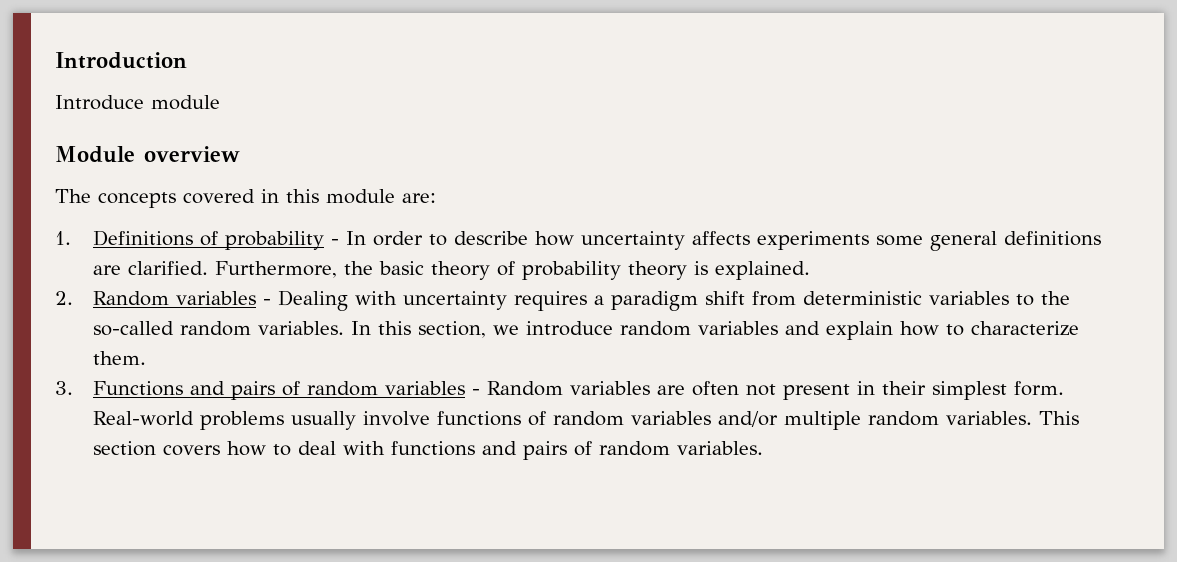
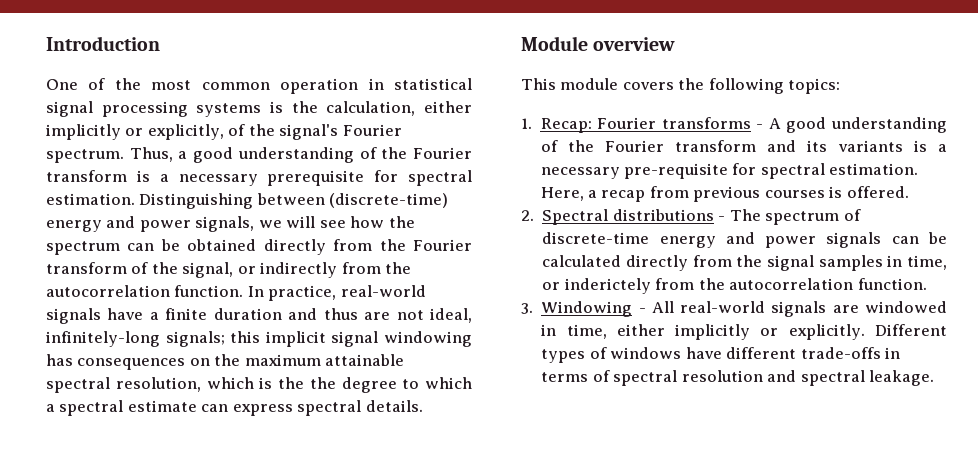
- Introduce module
+ One of the most common operation in statistical signal processing systems is the calculation, either implicitly or explicitly, of the signal's Fourier spectrum. Thus, a good understanding of the Fourier transform is a necessary prerequisite for spectral estimation. Distinguishing between (discrete-time) energy and power signals, we will see how the spectrum can be obtained directly from the Fourier transform of the signal, or indirectly from the autocorrelation function. In practice, real-world signals have a finite duration and thus are not ideal, infinitely-long signals; this implicit signal windowing has consequences on the maximum attainable spectral resolution, which is the the degree to which a spectral estimate can express spectral details.
  Module overview
- The concepts covered in this module are:
- 1. Definitions of probability - In order to describe how uncertainty affects experiments some general definitions are clarified. Furthermore, the basic theory of probability theory is explained.
- 2. Random variables - Dealing with uncertainty requires a paradigm shift from deterministic variables to the so-called random variables. In this section, we introduce random variables and explain how to characterize them.
- 3. Functions and pairs of random variables - Random variables are often not present in their simplest form. Real-world problems usually involve functions of random variables and/or multiple random variables. This section covers how to deal with functions and pairs of random variables.
+ This module covers the following topics:
+ 1. Recap: Fourier transforms - A good understanding of the Fourier transform and its variants is a necessary pre-requisite for spectral estimation. Here, a recap from previous courses is offered.
+ 2. Spectral distributions - The spectrum of discrete-time energy and power signals can be calculated directly from the signal samples in time, or inderictely from the autocorrelation function.
+ 3. Windowing - All real-world signals are windowed in time, either implicitly or explicitly. Different types of windows have different trade-offs in terms of spectral resolution and spectral leakage.

